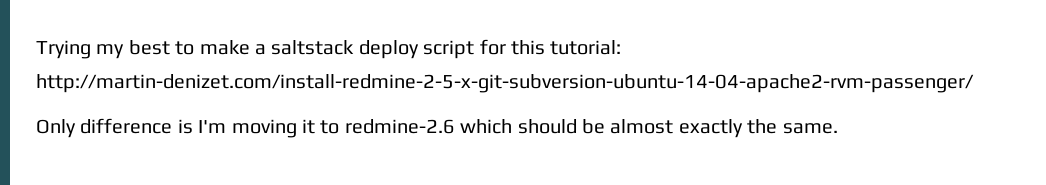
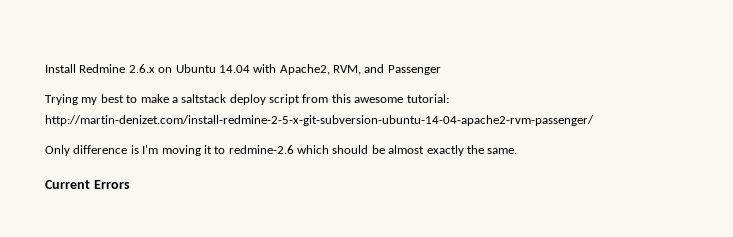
+ Install Redmine 2.6.x on Ubuntu 14.04 with Apache2, RVM, and Passenger
- Trying my best to make a saltstack deploy script for this tutorial: http://martin-denizet.com/install-redmine-2-5-x-git-subversion-ubuntu-14-04-apache2-rvm-passenger/
+ Trying my best to make a saltstack deploy script from this awesome tutorial: http://martin-denizet.com/install-redmine-2-5-x-git-subversion-ubuntu-14-04-apache2-rvm-passenger/
+ Current Errors

